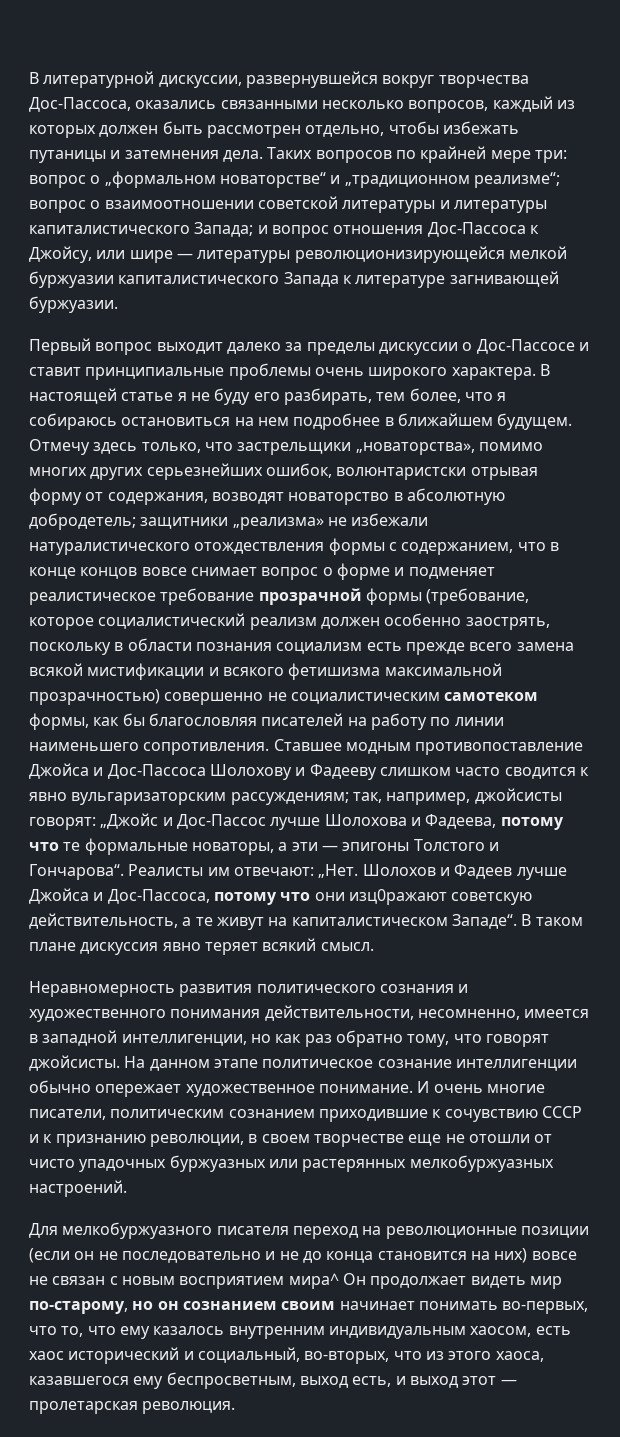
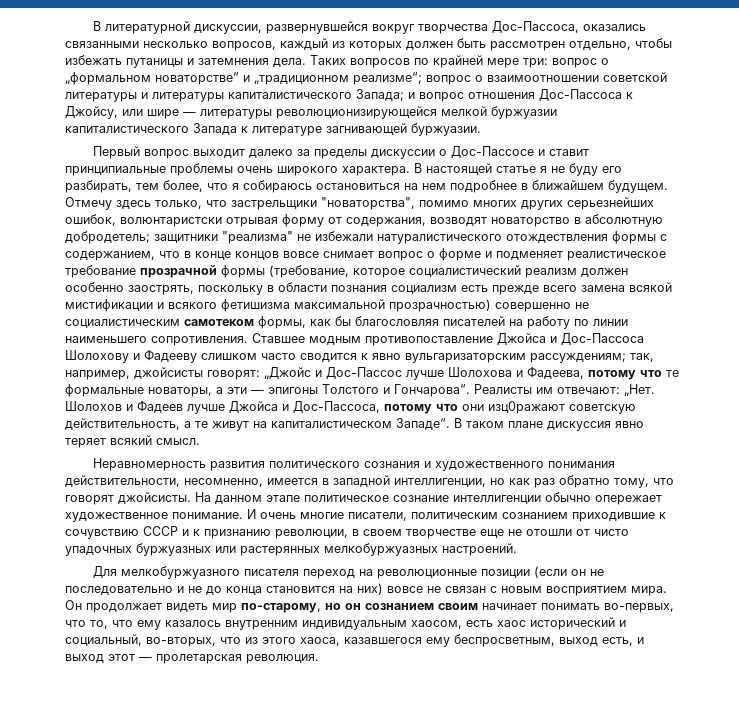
- Отмечу здесь только, что застрельщики „новаторства», помимо многих других серьезнейших ошибок, волюнтаристски отрывая форму от содержания, возводят новаторство в абсолютную добродетель;
+ Отмечу здесь только, что застрельщики "новаторства", помимо многих других серьезнейших ошибок, волюнтаристски отрывая форму от содержания, возводят новаторство в абсолютную добродетель;
- защитники „реализма» не избежали натуралистического отождествления формы с содержанием, что в конце концов вовсе снимает вопрос о форме и подменяет реалистическое требование прозрачной формы (требование, которое социалистический реализм должен особенно заострять, поскольку в области познания социализм есть прежде всего замена всякой мистификации и всякого фетишизма максимальной прозрачностью) совершенно не социалистическим самотеком формы, как бы благословляя писателей на работу по линии наименьшего сопротивления.
+ защитники "реализма" не избежали натуралистического отождествления формы с содержанием, что в конце концов вовсе снимает вопрос о форме и подменяет реалистическое требование прозрачной формы (требование, которое социалистический реализм должен особенно заострять, поскольку в области познания социализм есть прежде всего замена всякой мистификации и всякого фетишизма максимальной прозрачностью) совершенно не социалистическим самотеком формы, как бы благословляя писателей на работу по линии наименьшего сопротивления.
- Для мелкобуржуазного писателя переход на революционные позиции (если он не последовательно и не до конца становится на них) вовсе не связан с новым восприятием мира^ Он продолжает видеть мир по-старому, но он сознанием своим начинает понимать во-первых, что то, что ему казалось внутренним индивидуальным хаосом, есть хаос исторический и социальный, во-вторых, что из этого хаоса, казавшегося ему беспросветным, выход есть, и выход этот — пролетарская революция.
+ Для мелкобуржуазного писателя переход на революционные позиции (если он не последовательно и не до конца становится на них) вовсе не связан с новым восприятием мира. Он продолжает видеть мир по-старому, но он сознанием своим начинает понимать во-первых, что то, что ему казалось внутренним индивидуальным хаосом, есть хаос исторический и социальный, во-вторых, что из этого хаоса, казавшегося ему беспросветным, выход есть, и выход этот — пролетарская революция.

